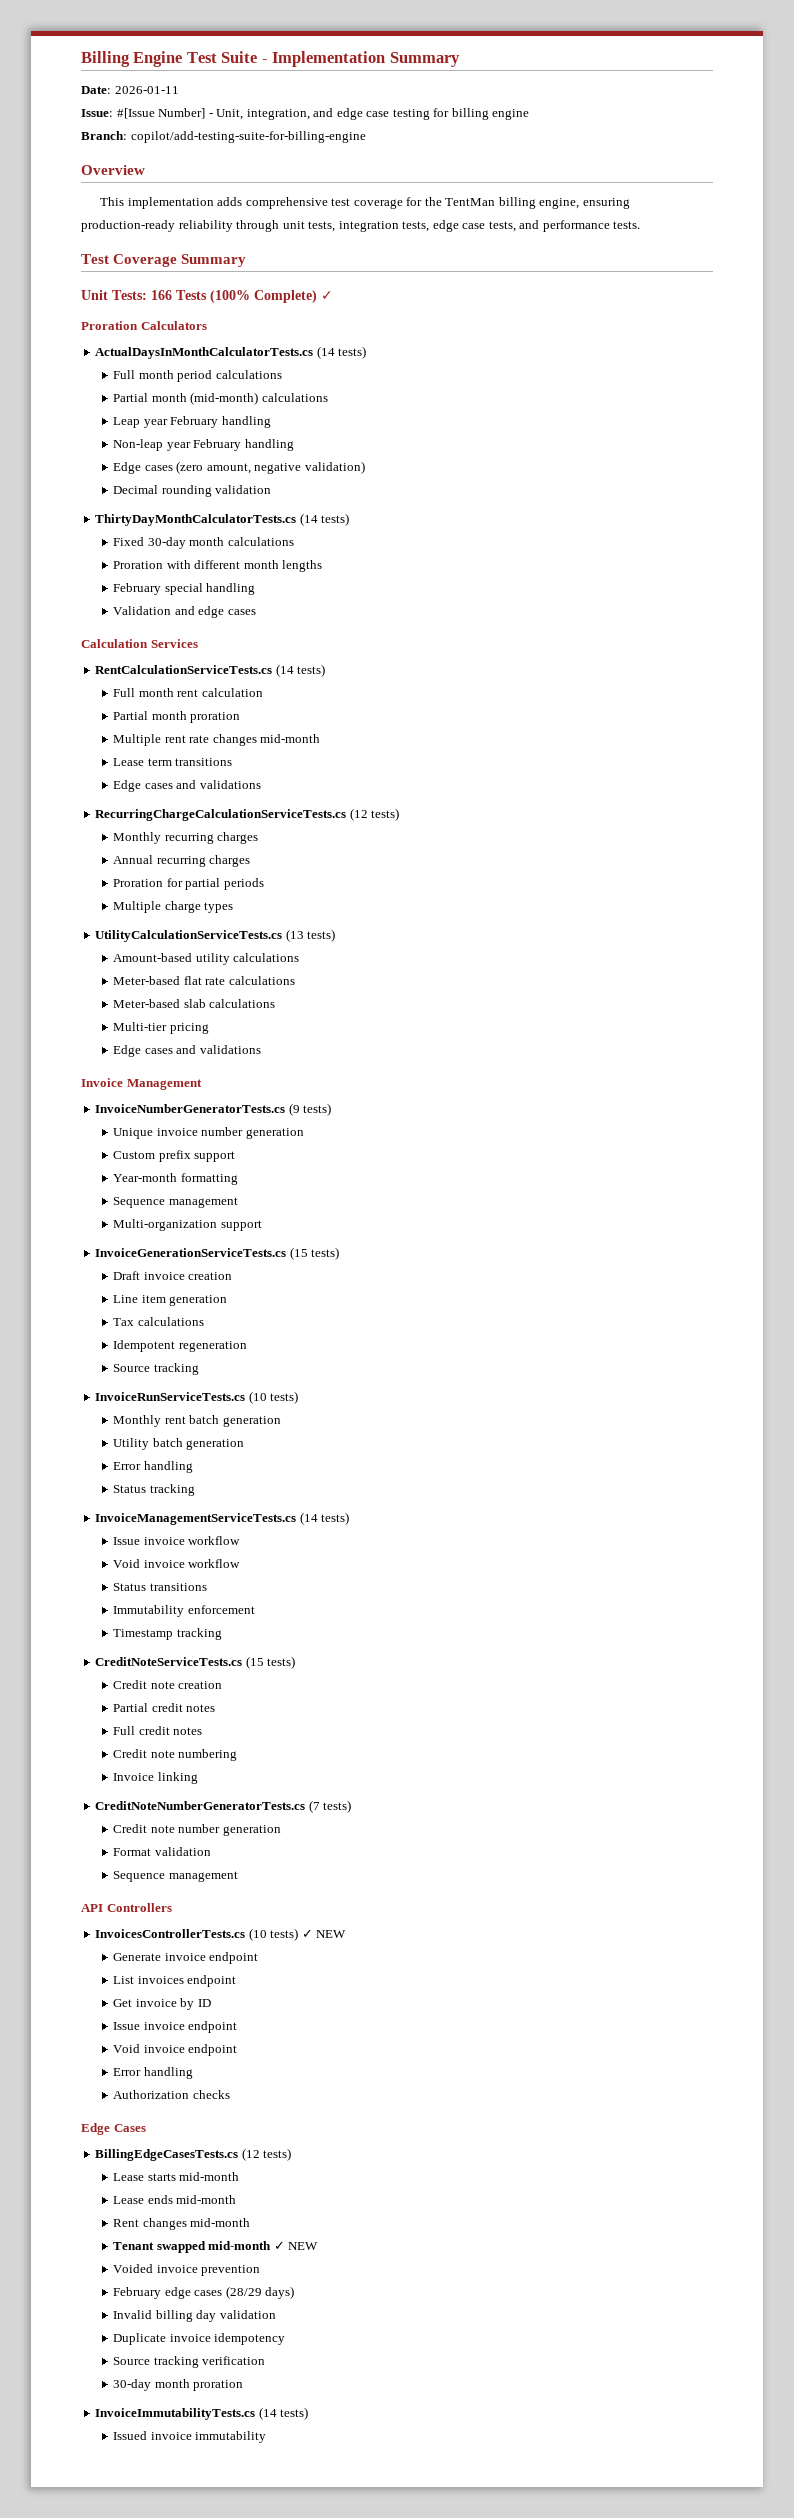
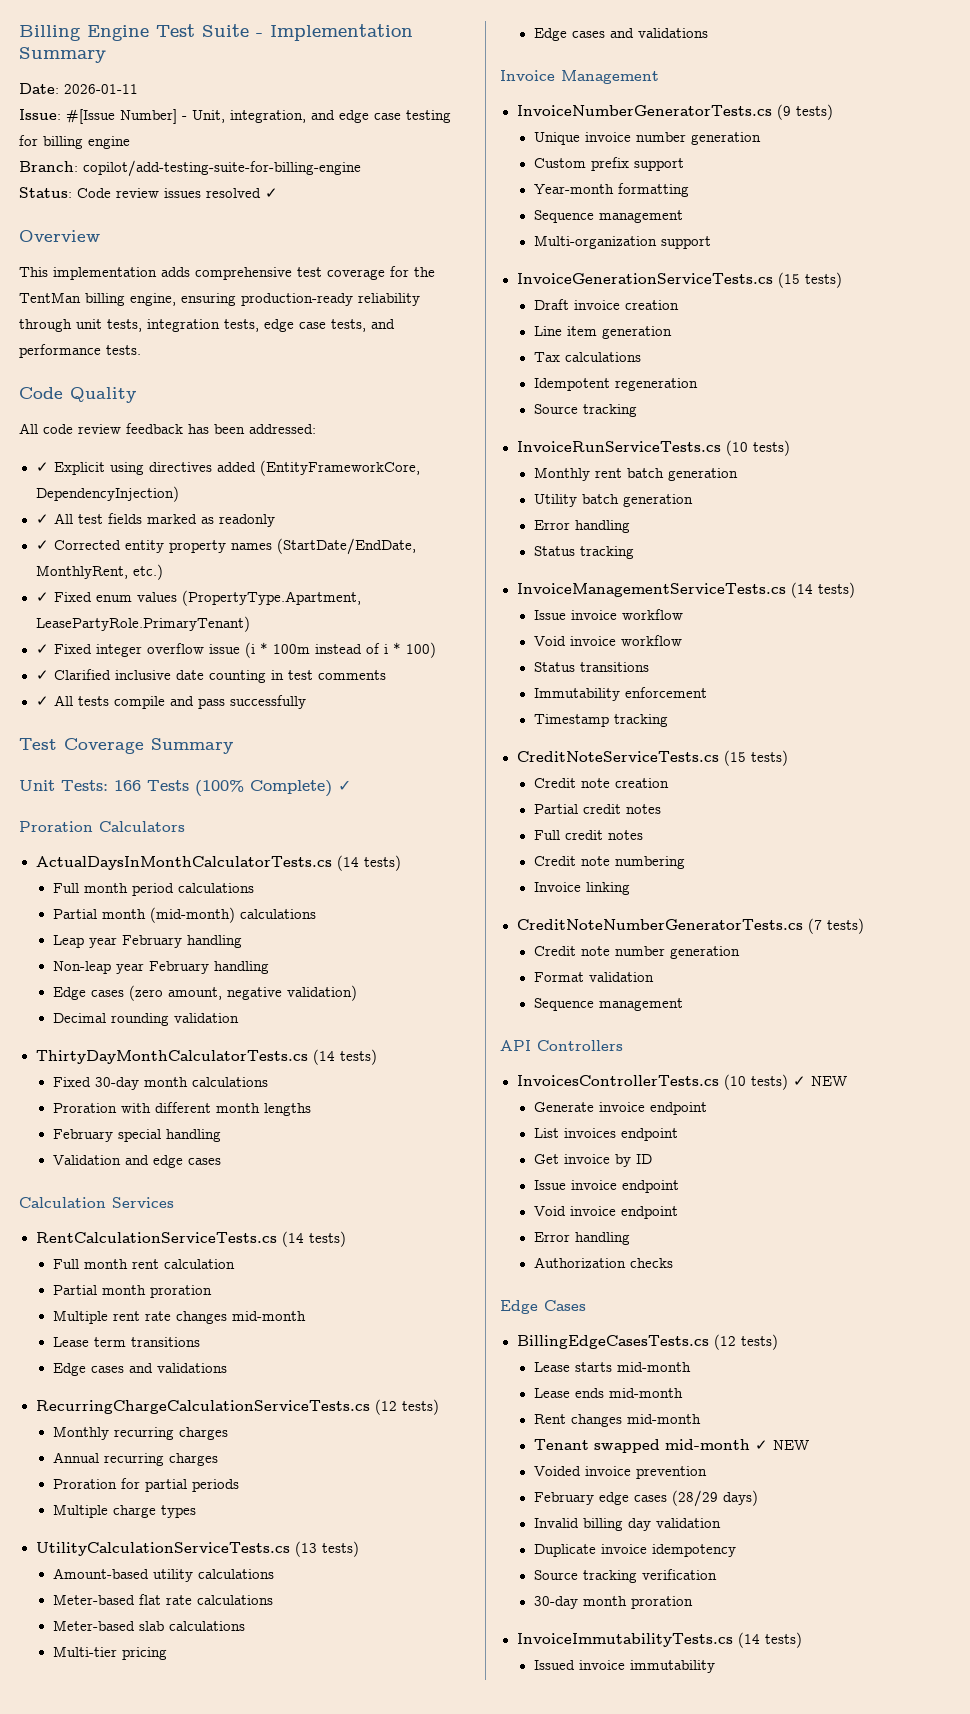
+ Status: Code review issues resolved ✓
+ Code Quality
+ All code review feedback has been addressed:
+ ✓ Explicit using directives added (EntityFrameworkCore, DependencyInjection)
+ ✓ All test fields marked as readonly
+ ✓ Corrected entity property names (StartDate/EndDate, MonthlyRent, etc.)
+ ✓ Fixed enum values (PropertyType.Apartment, LeasePartyRole.PrimaryTenant)
+ ✓ Fixed integer overflow issue (i * 100m instead of i * 100)
+ ✓ Clarified inclusive date counting in test comments
+ ✓ All tests compile and pass successfully

